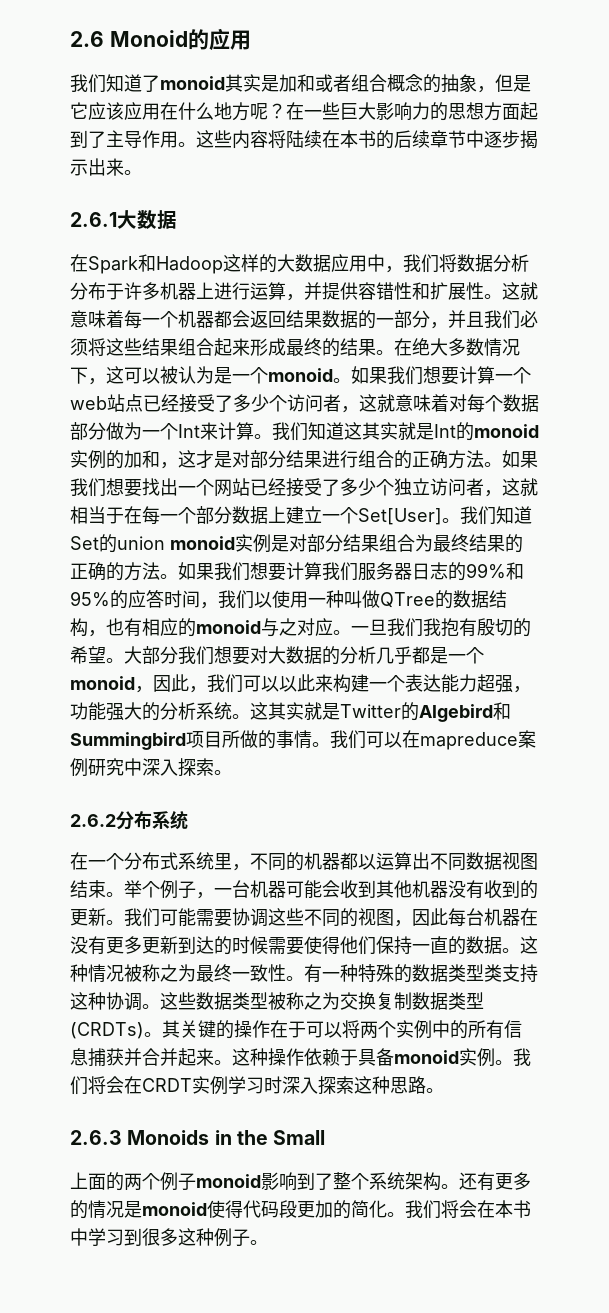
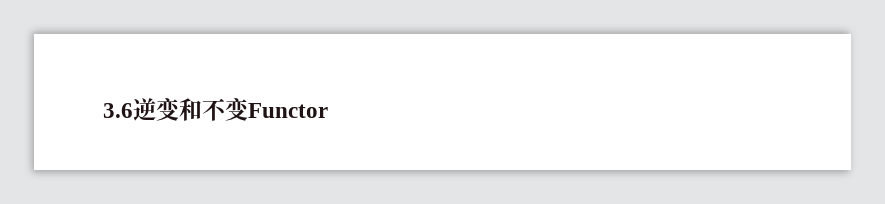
- 2.6 Monoid的应用
- 我们知道了monoid其实是加和或者组合概念的抽象，但是它应该应用在什么地方呢？在一些巨大影响力的思想方面起到了主导作用。这些内容将陆续在本书的后续章节中逐步揭示出来。
- 2.6.1大数据
- 在Spark和Hadoop这样的大数据应用中，我们将数据分析分布于许多机器上进行运算，并提供容错性和扩展性。这就意味着每一个机器都会返回结果数据的一部分，并且我们必须将这些结果组合起来形成最终的结果。在绝大多数情况下，这可以被认为是一个monoid。如果我们想要计算一个web站点已经接受了多少个访问者，这就意味着对每个数据部分做为一个Int来计算。我们知道这其实就是Int的monoid实例的加和，这才是对部分结果进行组合的正确方法。如果我们想要找出一个网站已经接受了多少个独立访问者，这就相当于在每一个部分数据上建立一个Set[User]。我们知道Set的union monoid实例是对部分结果组合为最终结果的正确的方法。如果我们想要计算我们服务器日志的99%和95%的应答时间，我们以使用一种叫做QTree的数据结构，也有相应的monoid与之对应。一旦我们我抱有殷切的希望。大部分我们想要对大数据的分析几乎都是一个monoid，因此，我们可以以此来构建一个表达能力超强，功能强大的分析系统。这其实就是Twitter的Algebird和Summingbird项目所做的事情。我们可以在mapreduce案例研究中深入探索。
- 2.6.2分布系统
- 在一个分布式系统里，不同的机器都以运算出不同数据视图结束。举个例子，一台机器可能会收到其他机器没有收到的更新。我们可能需要协调这些不同的视图，因此每台机器在没有更多更新到达的时候需要使得他们保持一直的数据。这种情况被称之为最终一致性。有一种特殊的数据类型类支持这种协调。这些数据类型被称之为交换复制数据类型(CRDTs)。其关键的操作在于可以将两个实例中的所有信息捕获并合并起来。这种操作依赖于具备monoid实例。我们将会在CRDT实例学习时深入探索这种思路。
- 2.6.3 Monoids in the Small
- 上面的两个例子monoid影响到了整个系统架构。还有更多的情况是monoid使得代码段更加的简化。我们将会在本书中学习到很多这种例子。
+ 3.6逆变和不变Functor

